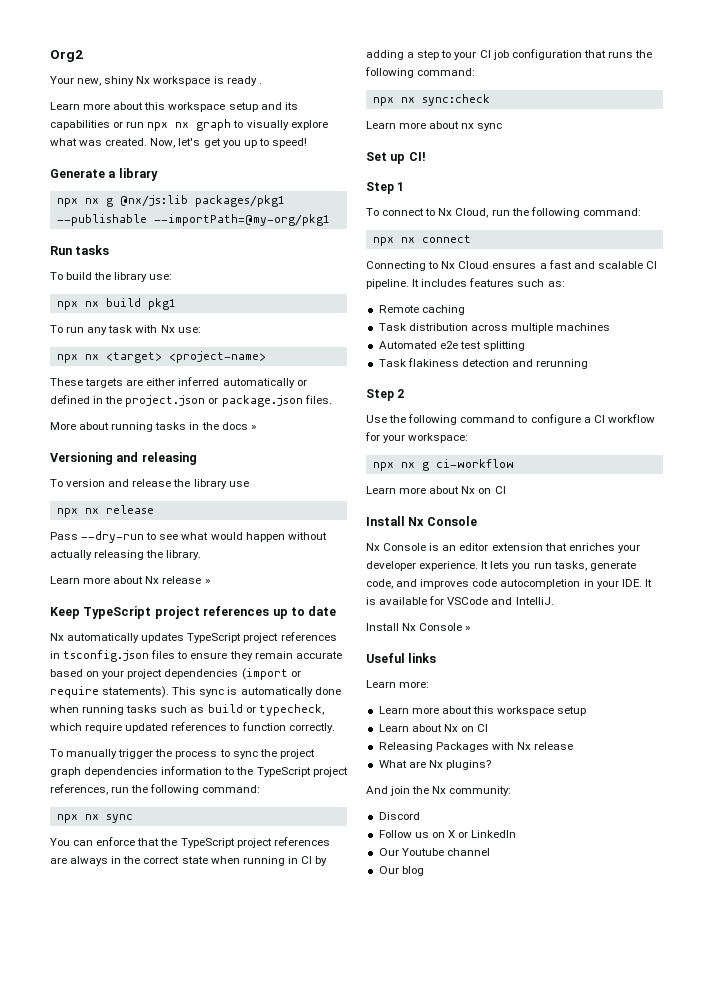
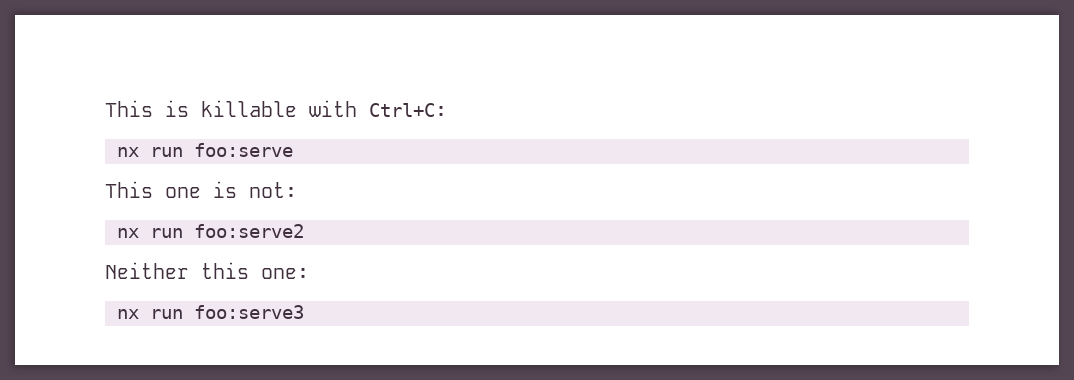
- Org2
- Your new, shiny Nx workspace is ready .
- Learn more about this workspace setup and its capabilities or run npx nx graph to visually explore what was created. Now, let's get you up to speed!
- Generate a library
- npx nx g @nx/js:lib packages/pkg1 --publishable --importPath=@my-org/pkg1
- Run tasks
- To build the library use:
- npx nx build pkg1
- To run any task with Nx use:
- npx nx <target> <project-name>
- These targets are either inferred automatically or defined in the project.json or package.json files.
- More about running tasks in the docs »
- Versioning and releasing
- To version and release the library use
- npx nx release
- Pass --dry-run to see what would happen without actually releasing the library.
- Learn more about Nx release »
- Keep TypeScript project references up to date
- Nx automatically updates TypeScript project references in tsconfig.json files to ensure they remain accurate based on your project dependencies (import or require statements). This sync is automatically done when running tasks such as build or typecheck, which require updated references to function correctly.
- To manually trigger the process to sync the project graph dependencies information to the TypeScript project references, run the following command:
- npx nx sync
- You can enforce that the TypeScript project references are always in the correct state when running in CI by adding a step to your CI job configuration that runs the following command:
- npx nx sync:check
- Learn more about nx sync
- Set up CI!
- Step 1
- To connect to Nx Cloud, run the following command:
- npx nx connect
- Connecting to Nx Cloud ensures a fast and scalable CI pipeline. It includes features such as:
- Remote caching
- Task distribution across multiple machines
- Automated e2e test splitting
- Task flakiness detection and rerunning
- Step 2
- Use the following command to configure a CI workflow for your workspace:
- npx nx g ci-workflow
- Learn more about Nx on CI
- Install Nx Console
- Nx Console is an editor extension that enriches your developer experience. It lets you run tasks, generate code, and improves code autocompletion in your IDE. It is available for VSCode and IntelliJ.
- Install Nx Console »
- Useful links
- Learn more:
- Learn more about this workspace setup
- Learn about Nx on CI
- Releasing Packages with Nx release
- What are Nx plugins?
- And join the Nx community:
- Discord
- Follow us on X or LinkedIn
- Our Youtube channel
- Our blog
+ This is killable with Ctrl+C:
+ nx run foo:serve
+ This one is not:
+ nx run foo:serve2
+ Neither this one:
+ nx run foo:serve3

